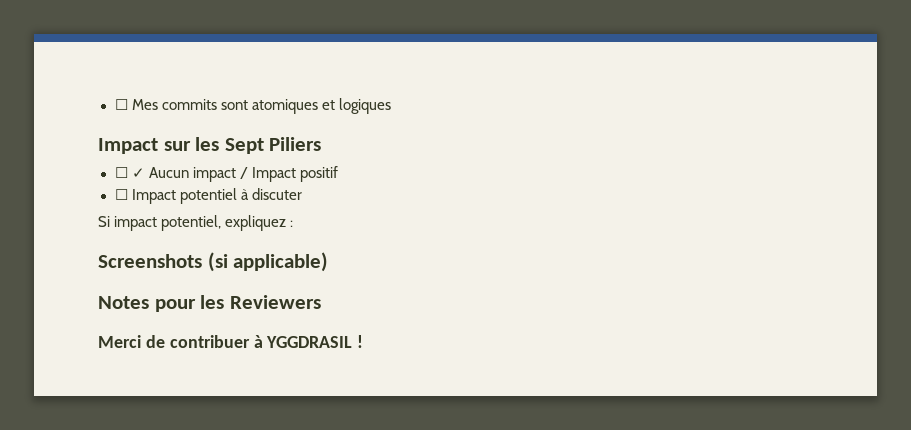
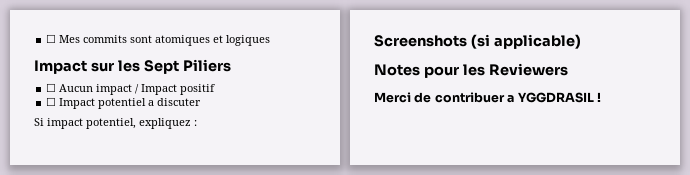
- ☐ ✓ Aucun impact / Impact positif
+ ☐ Aucun impact / Impact positif
- ☐ Impact potentiel à discuter
+ ☐ Impact potentiel a discuter
- Merci de contribuer à YGGDRASIL !
+ Merci de contribuer a YGGDRASIL !

